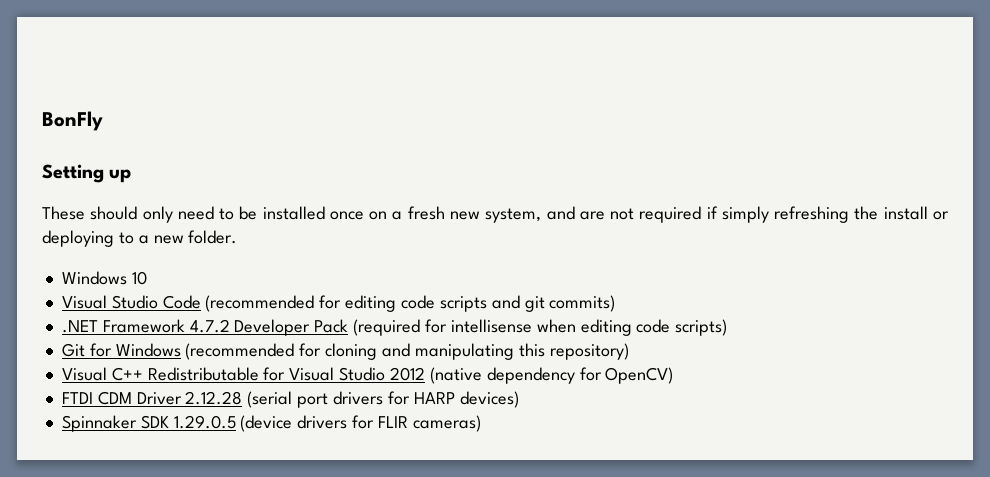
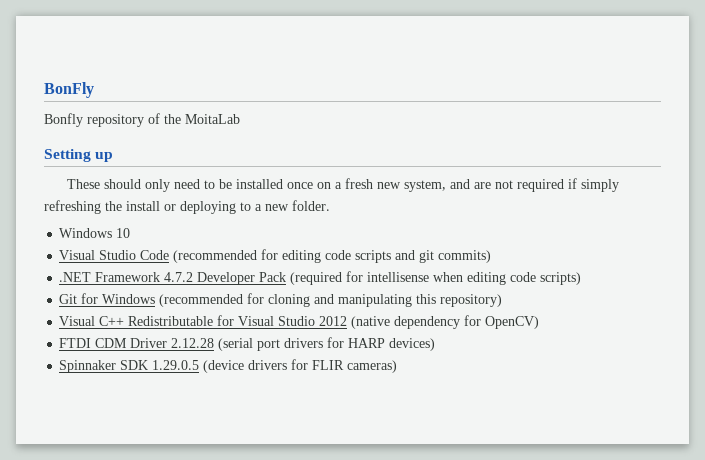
+ Bonfly repository of the MoitaLab

